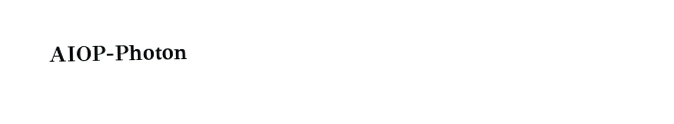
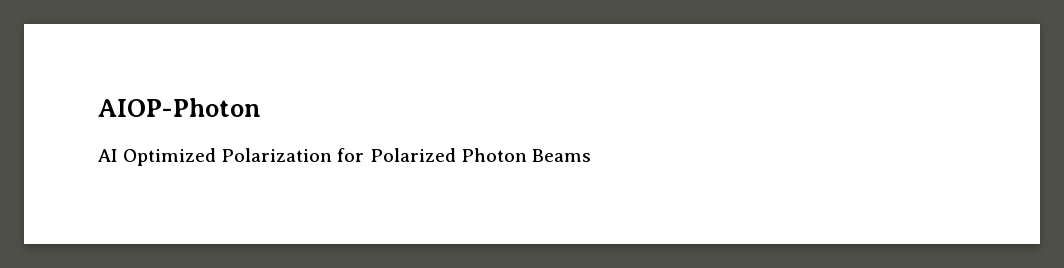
+ AI Optimized Polarization for Polarized Photon Beams

